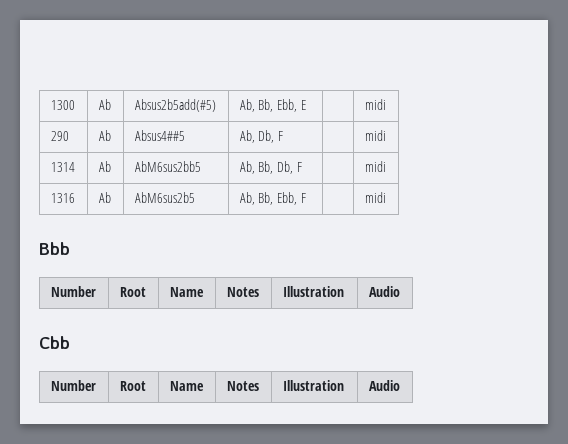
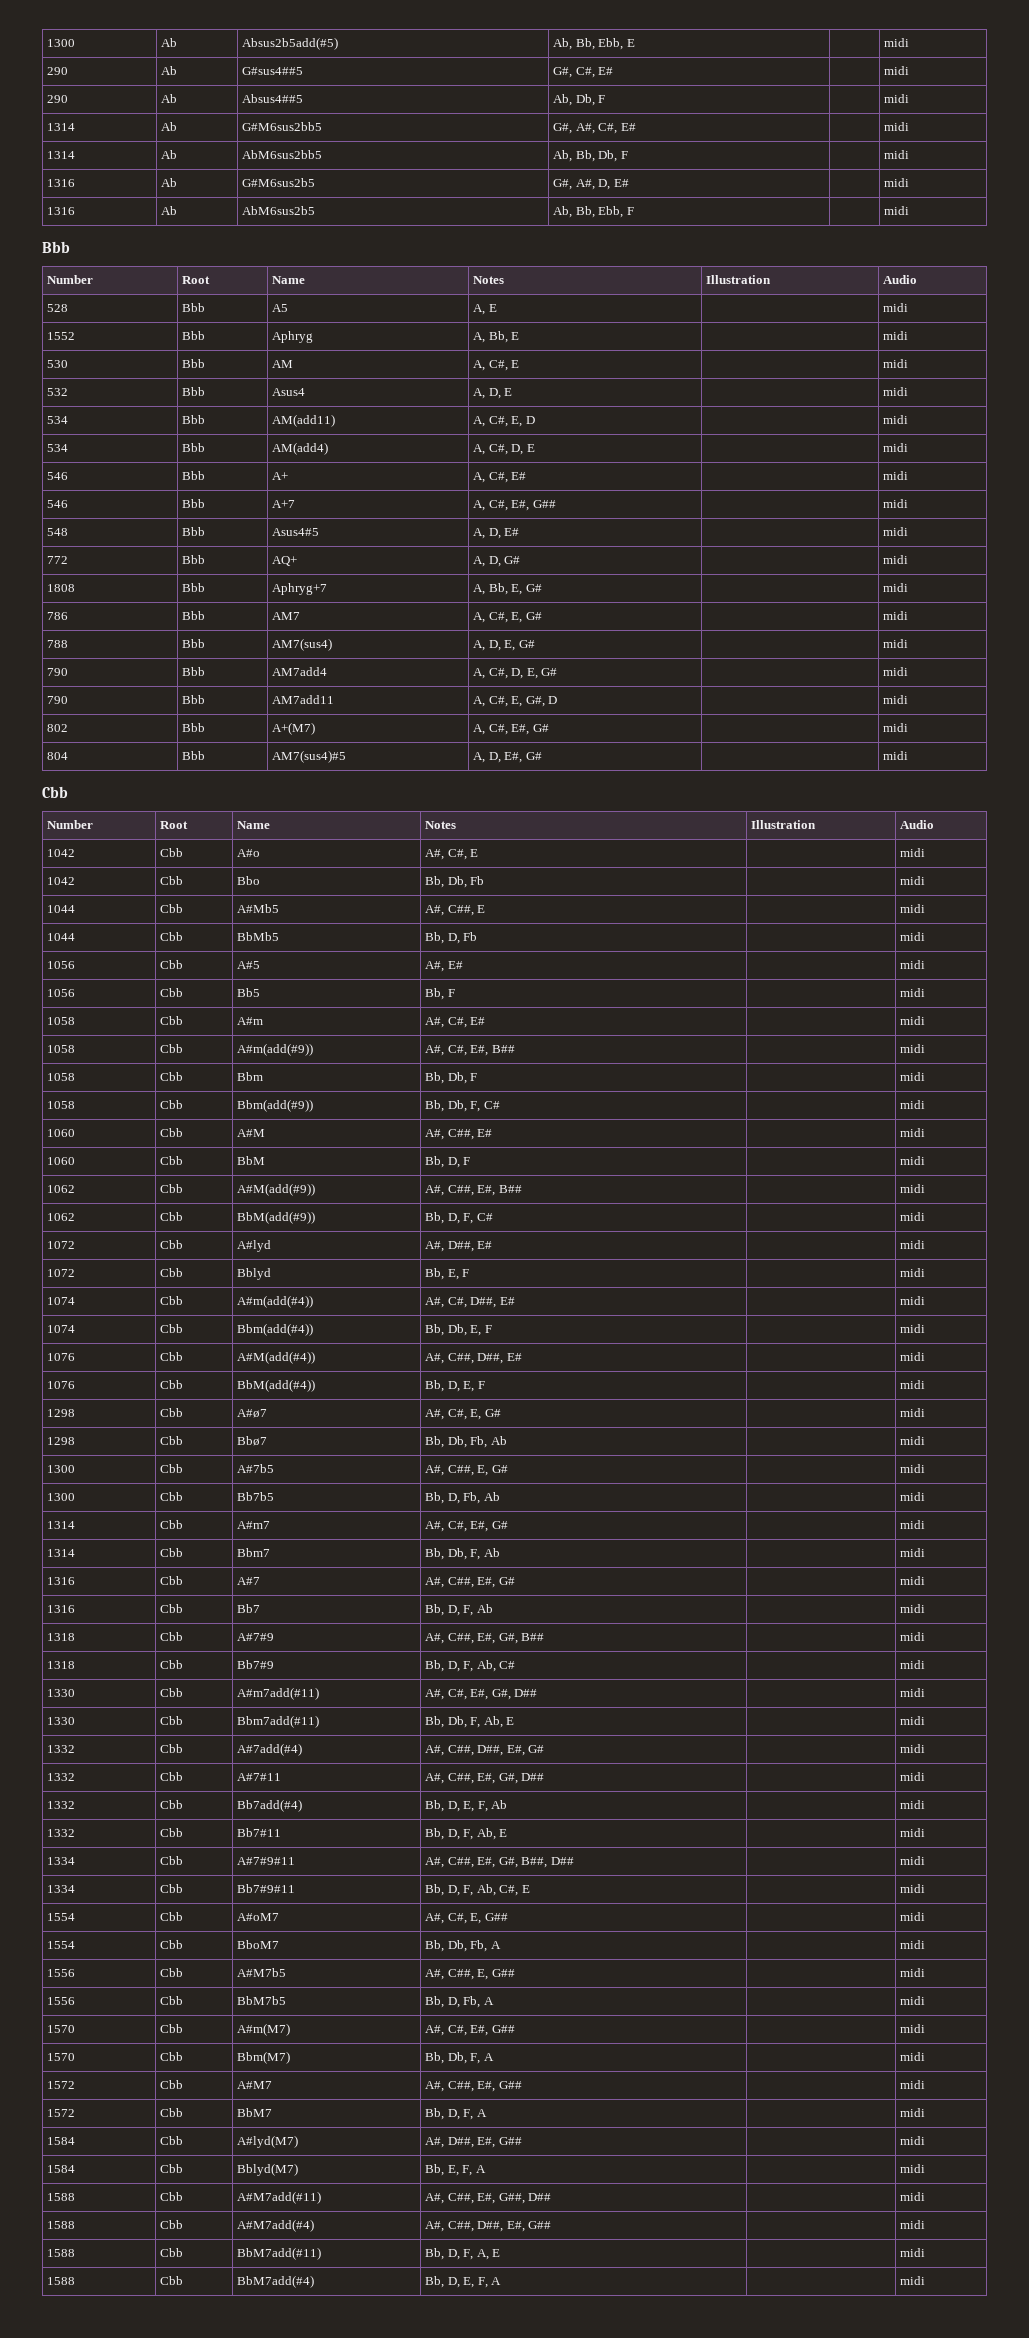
+ 290 | Ab | G#sus4##5 | G#, C#, E# | | midi
+ 1314 | Ab | G#M6sus2bb5 | G#, A#, C#, E# | | midi
+ 1316 | Ab | G#M6sus2b5 | G#, A#, D, E# | | midi
+ 528 | Bbb | A5 | A, E | | midi
+ 1552 | Bbb | Aphryg | A, Bb, E | | midi
+ 530 | Bbb | AM | A, C#, E | | midi
+ 532 | Bbb | Asus4 | A, D, E | | midi
+ 534 | Bbb | AM(add11) | A, C#, E, D | | midi
+ 534 | Bbb | AM(add4) | A, C#, D, E | | midi
+ 546 | Bbb | A+ | A, C#, E# | | midi
+ 546 | Bbb | A+7 | A, C#, E#, G## | | midi
+ 548 | Bbb | Asus4#5 | A, D, E# | | midi
+ 772 | Bbb | AQ+ | A, D, G# | | midi
+ 1808 | Bbb | Aphryg+7 | A, Bb, E, G# | | midi
+ 786 | Bbb | AM7 | A, C#, E, G# | | midi
+ 788 | Bbb | AM7(sus4) | A, D, E, G# | | midi
+ 790 | Bbb | AM7add4 | A, C#, D, E, G# | | midi
+ 790 | Bbb | AM7add11 | A, C#, E, G#, D | | midi
+ 802 | Bbb | A+(M7) | A, C#, E#, G# | | midi
+ 804 | Bbb | AM7(sus4)#5 | A, D, E#, G# | | midi
+ 1042 | Cbb | A#o | A#, C#, E | | midi
+ 1042 | Cbb | Bbo | Bb, Db, Fb | | midi
+ 1044 | Cbb | A#Mb5 | A#, C##, E | | midi
+ 1044 | Cbb | BbMb5 | Bb, D, Fb | | midi
+ 1056 | Cbb | A#5 | A#, E# | | midi
+ 1056 | Cbb | Bb5 | Bb, F | | midi
+ 1058 | Cbb | A#m | A#, C#, E# | | midi
+ 1058 | Cbb | A#m(add(#9)) | A#, C#, E#, B## | | midi
+ 1058 | Cbb | Bbm | Bb, Db, F | | midi
+ 1058 | Cbb | Bbm(add(#9)) | Bb, Db, F, C# | | midi
+ 1060 | Cbb | A#M | A#, C##, E# | | midi
+ 1060 | Cbb | BbM | Bb, D, F | | midi
+ 1062 | Cbb | A#M(add(#9)) | A#, C##, E#, B## | | midi
+ 1062 | Cbb | BbM(add(#9)) | Bb, D, F, C# | | midi
+ 1072 | Cbb | A#lyd | A#, D##, E# | | midi
+ 1072 | Cbb | Bblyd | Bb, E, F | | midi
+ 1074 | Cbb | A#m(add(#4)) | A#, C#, D##, E# | | midi
+ 1074 | Cbb | Bbm(add(#4)) | Bb, Db, E, F | | midi
+ 1076 | Cbb | A#M(add(#4)) | A#, C##, D##, E# | | midi
+ 1076 | Cbb | BbM(add(#4)) | Bb, D, E, F | | midi
+ 1298 | Cbb | A#ø7 | A#, C#, E, G# | | midi
+ 1298 | Cbb | Bbø7 | Bb, Db, Fb, Ab | | midi
+ 1300 | Cbb | A#7b5 | A#, C##, E, G# | | midi
+ 1300 | Cbb | Bb7b5 | Bb, D, Fb, Ab | | midi
+ 1314 | Cbb | A#m7 | A#, C#, E#, G# | | midi
+ 1314 | Cbb | Bbm7 | Bb, Db, F, Ab | | midi
+ 1316 | Cbb | A#7 | A#, C##, E#, G# | | midi
+ 1316 | Cbb | Bb7 | Bb, D, F, Ab | | midi
+ 1318 | Cbb | A#7#9 | A#, C##, E#, G#, B## | | midi
+ 1318 | Cbb | Bb7#9 | Bb, D, F, Ab, C# | | midi
+ 1330 | Cbb | A#m7add(#11) | A#, C#, E#, G#, D## | | midi
+ 1330 | Cbb | Bbm7add(#11) | Bb, Db, F, Ab, E | | midi
+ 1332 | Cbb | A#7add(#4) | A#, C##, D##, E#, G# | | midi
+ 1332 | Cbb | A#7#11 | A#, C##, E#, G#, D## | | midi
+ 1332 | Cbb | Bb7add(#4) | Bb, D, E, F, Ab | | midi
+ 1332 | Cbb | Bb7#11 | Bb, D, F, Ab, E | | midi
+ 1334 | Cbb | A#7#9#11 | A#, C##, E#, G#, B##, D## | | midi
+ 1334 | Cbb | Bb7#9#11 | Bb, D, F, Ab, C#, E | | midi
+ 1554 | Cbb | A#oM7 | A#, C#, E, G## | | midi
+ 1554 | Cbb | BboM7 | Bb, Db, Fb, A | | midi
+ 1556 | Cbb | A#M7b5 | A#, C##, E, G## | | midi
+ 1556 | Cbb | BbM7b5 | Bb, D, Fb, A | | midi
+ 1570 | Cbb | A#m(M7) | A#, C#, E#, G## | | midi
+ 1570 | Cbb | Bbm(M7) | Bb, Db, F, A | | midi
+ 1572 | Cbb | A#M7 | A#, C##, E#, G## | | midi
+ 1572 | Cbb | BbM7 | Bb, D, F, A | | midi
+ 1584 | Cbb | A#lyd(M7) | A#, D##, E#, G## | | midi
+ 1584 | Cbb | Bblyd(M7) | Bb, E, F, A | | midi
+ 1588 | Cbb | A#M7add(#11) | A#, C##, E#, G##, D## | | midi
+ 1588 | Cbb | A#M7add(#4) | A#, C##, D##, E#, G## | | midi
+ 1588 | Cbb | BbM7add(#11) | Bb, D, F, A, E | | midi
+ 1588 | Cbb | BbM7add(#4) | Bb, D, E, F, A | | midi

